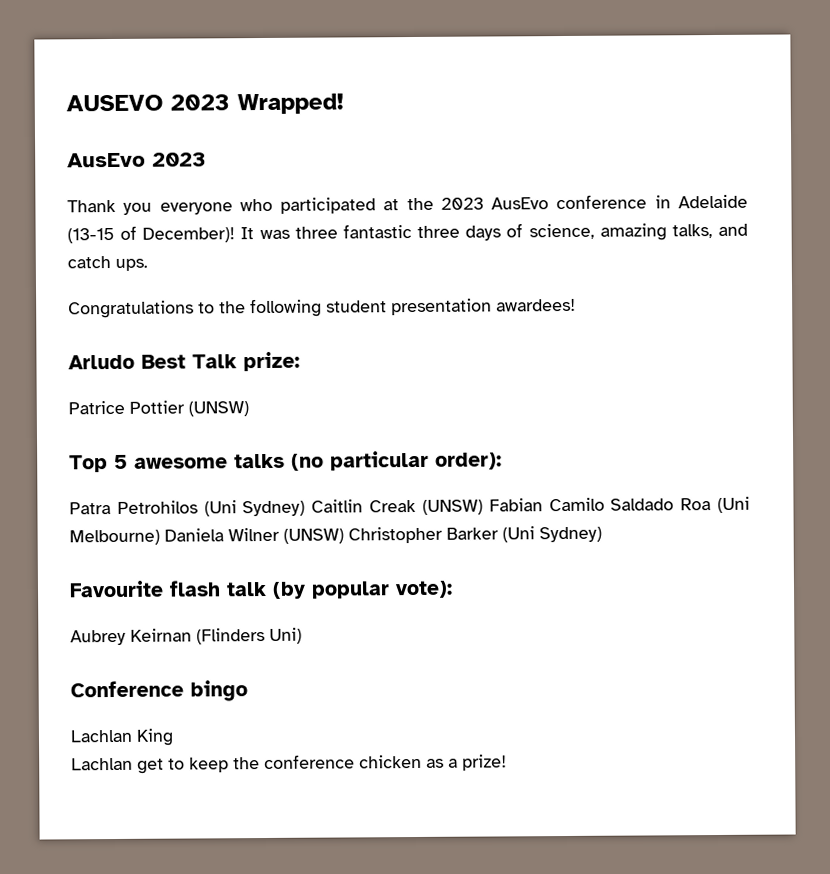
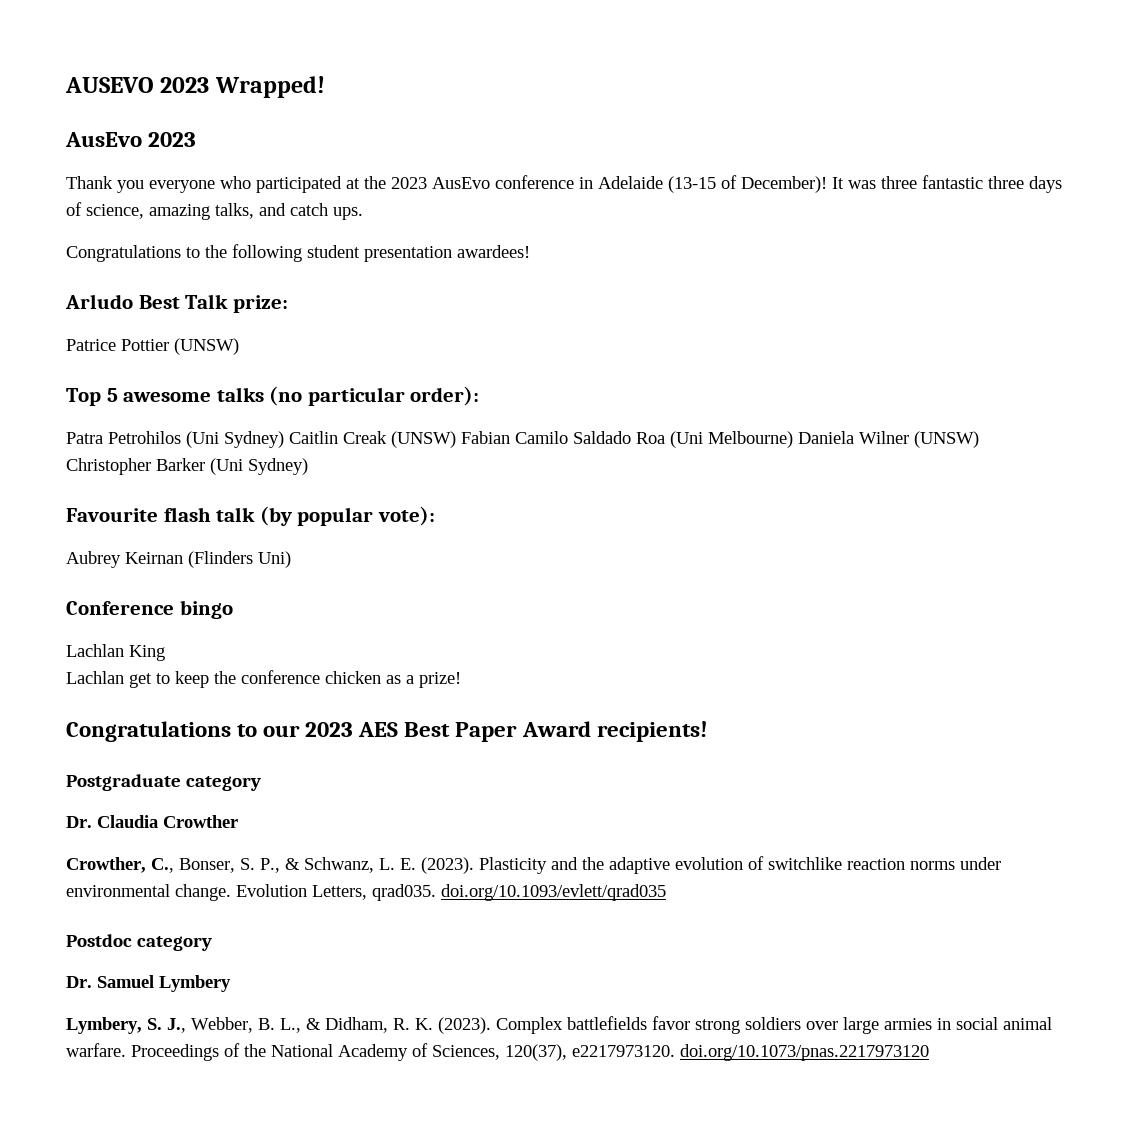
+ Congratulations to our 2023 AES Best Paper Award recipients!
+ Postgraduate category
+ Dr. Claudia Crowther
+ Crowther, C., Bonser, S. P., & Schwanz, L. E. (2023). Plasticity and the adaptive evolution of switchlike reaction norms under environmental change. Evolution Letters, qrad035. doi.org/10.1093/evlett/qrad035
+ Postdoc category
+ Dr. Samuel Lymbery
+ Lymbery, S. J., Webber, B. L., & Didham, R. K. (2023). Complex battlefields favor strong soldiers over large armies in social animal warfare. Proceedings of the National Academy of Sciences, 120(37), e2217973120. doi.org/10.1073/pnas.2217973120

